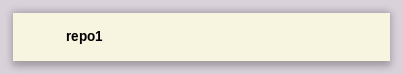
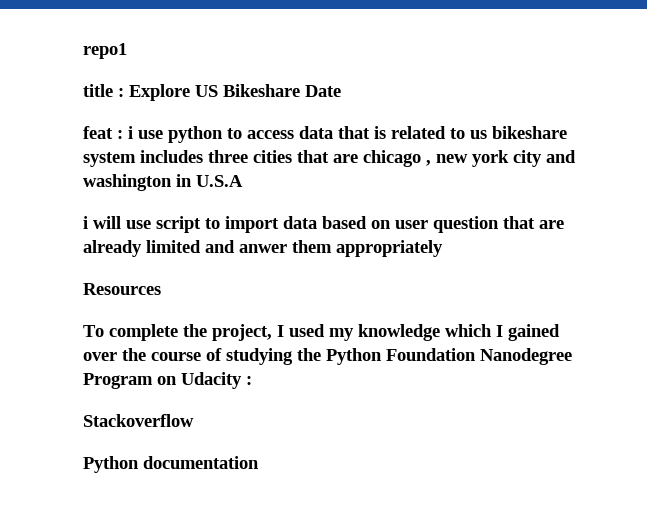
+ title : Explore US Bikeshare Date
+ feat : i use python to access data that is related to us bikeshare system includes three cities that are chicago , new york city and washington in U.S.A
+ i will use script to import data based on user question that are already limited and anwer them appropriately
+ Resources
+ To complete the project, I used my knowledge which I gained over the course of studying the Python Foundation Nanodegree Program on Udacity :
+ Stackoverflow
+ Python documentation

